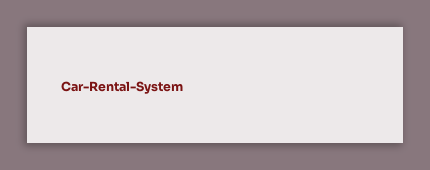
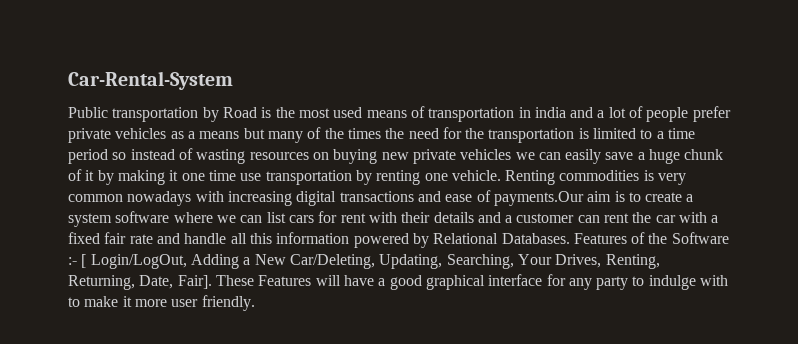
+ Public transportation by Road is the most used means of transportation in india and a lot of people prefer private vehicles as a means but many of the times the need for the transportation is limited to a time period so instead of wasting resources on buying new private vehicles we can easily save a huge chunk of it by making it one time use transportation by renting one vehicle. Renting commodities is very common nowadays with increasing digital transactions and ease of payments.Our aim is to create a system software where we can list cars for rent with their details and a customer can rent the car with a fixed fair rate and handle all this information powered by Relational Databases. Features of the Software :- [ Login/LogOut, Adding a New Car/Deleting, Updating, Searching, Your Drives, Renting, Returning, Date, Fair]. These Features will have a good graphical interface for any party to indulge with to make it more user friendly.

